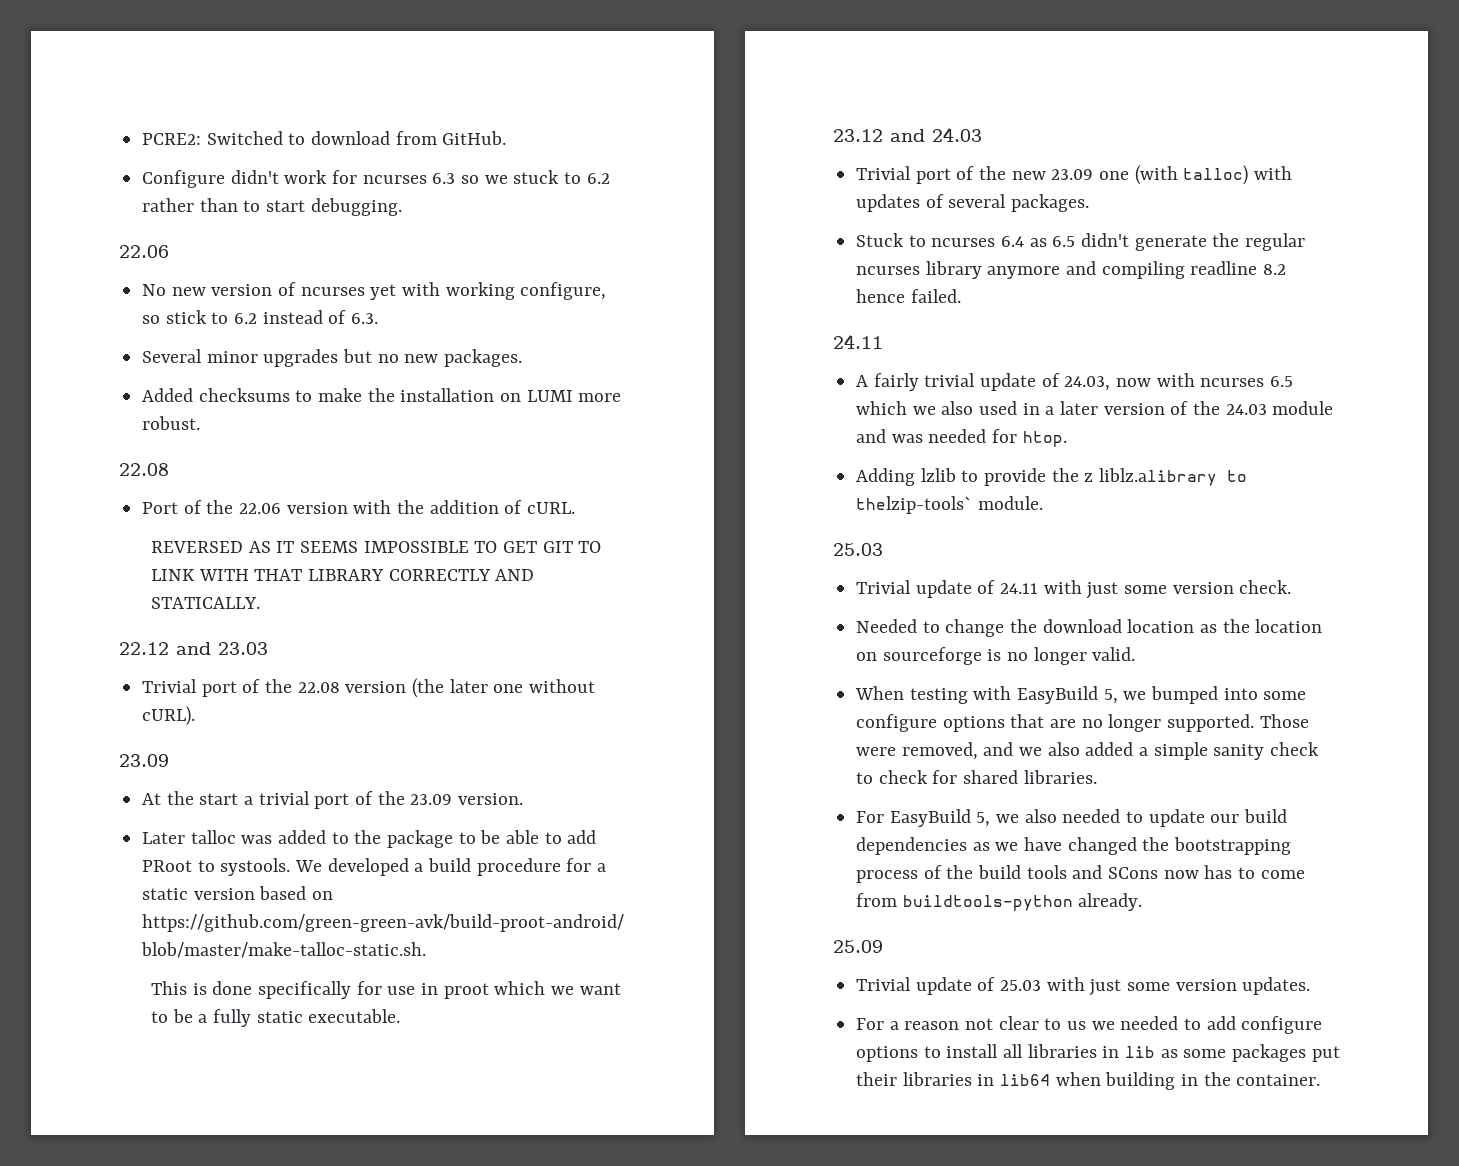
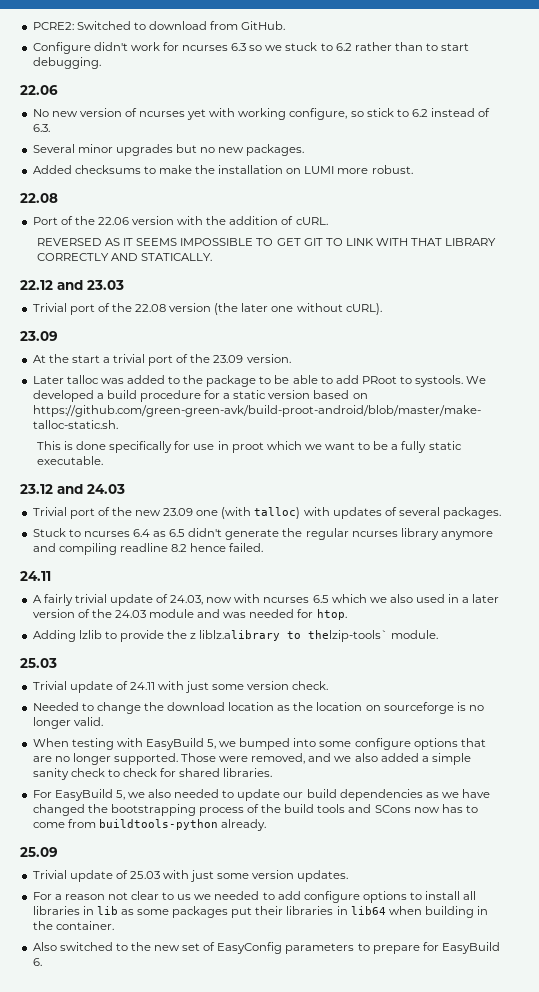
+ Also switched to the new set of EasyConfig parameters to prepare for EasyBuild 6.

